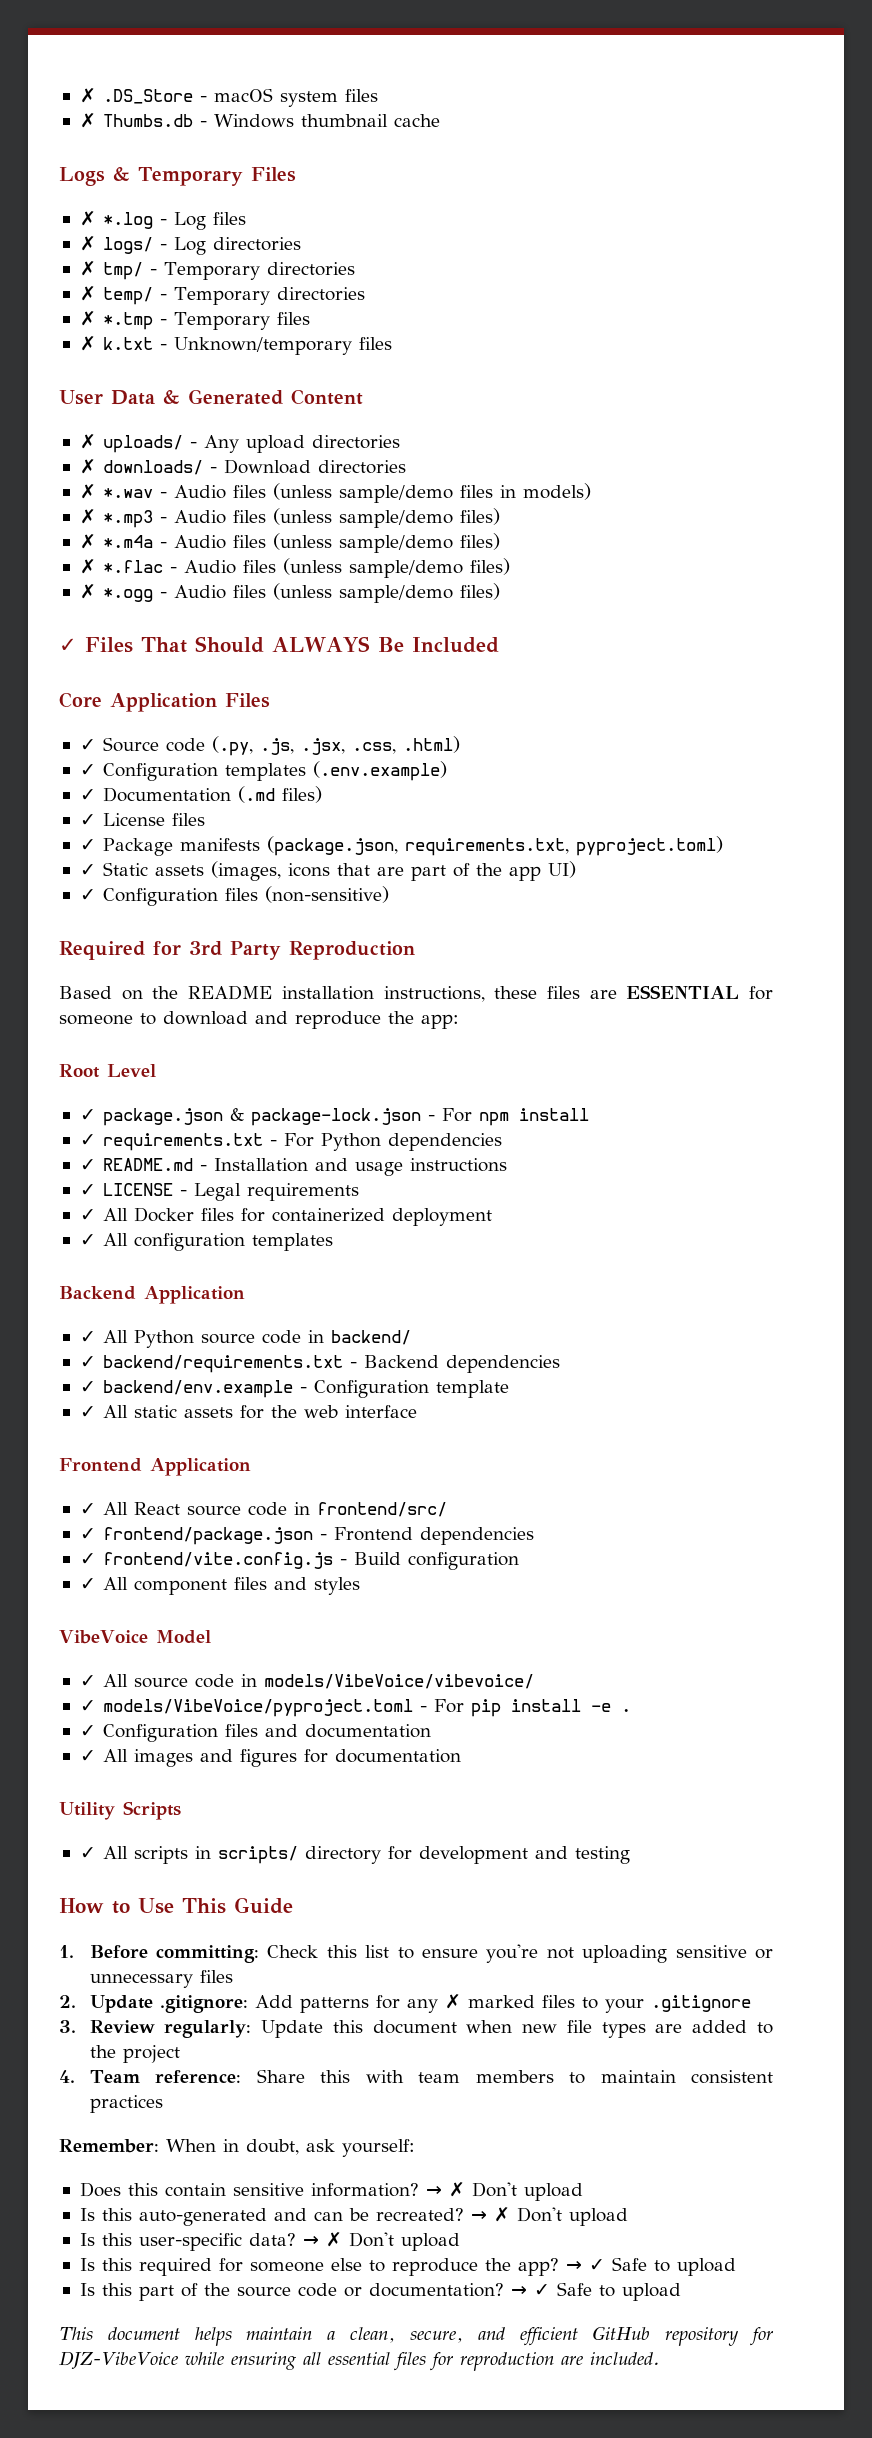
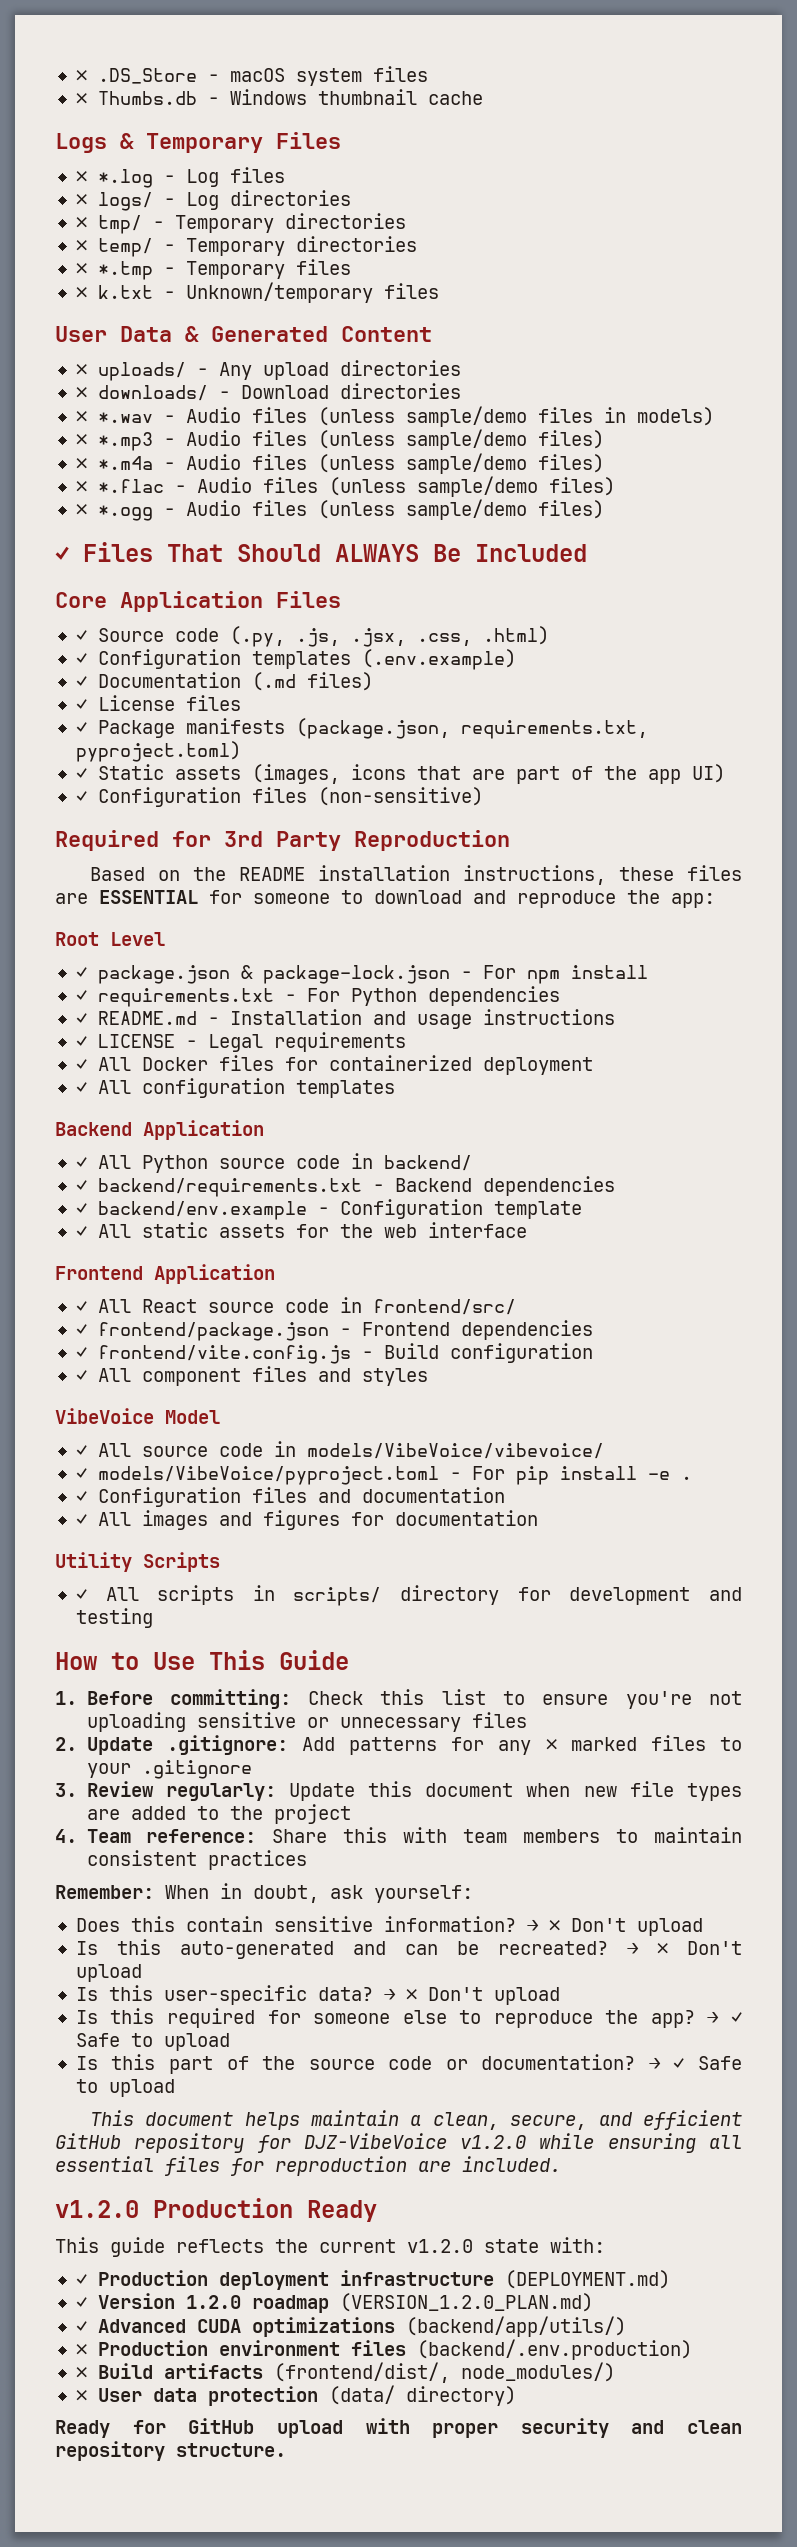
- This document helps maintain a clean, secure, and efficient GitHub repository for DJZ-VibeVoice while ensuring all essential files for reproduction are included.
+ This document helps maintain a clean, secure, and efficient GitHub repository for DJZ-VibeVoice v1.2.0 while ensuring all essential files for reproduction are included.
+ v1.2.0 Production Ready
+ This guide reflects the current v1.2.0 state with:
+ ✓ Production deployment infrastructure (DEPLOYMENT.md)
+ ✓ Version 1.2.0 roadmap (VERSION_1.2.0_PLAN.md)
+ ✓ Advanced CUDA optimizations (backend/app/utils/)
+ ✗ Production environment files (backend/.env.production)
+ ✗ Build artifacts (frontend/dist/, node_modules/)
+ ✗ User data protection (data/ directory)
+ Ready for GitHub upload with proper security and clean repository structure.

